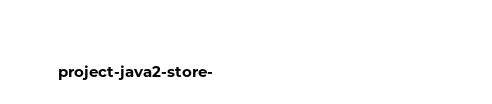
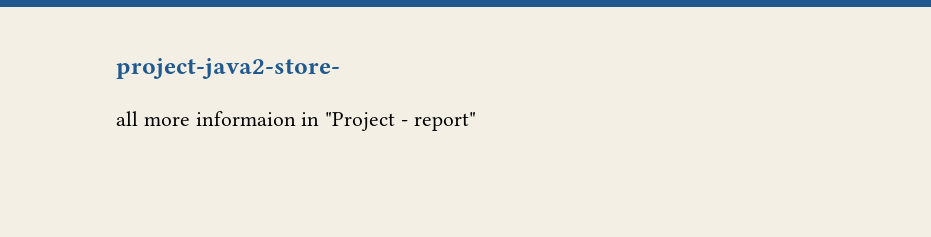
+ all more informaion in "Project - report"

